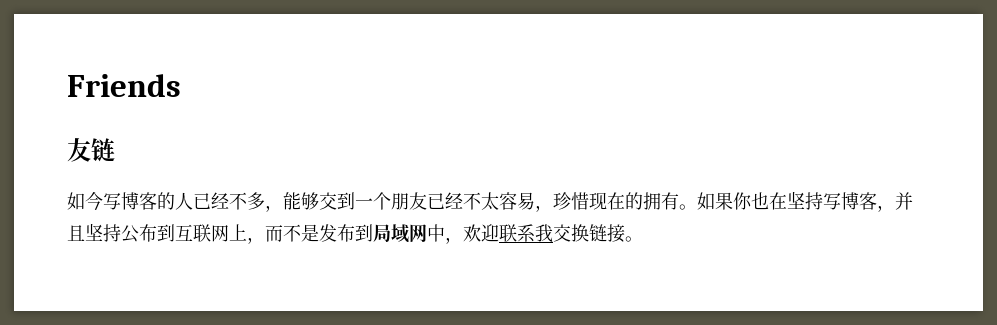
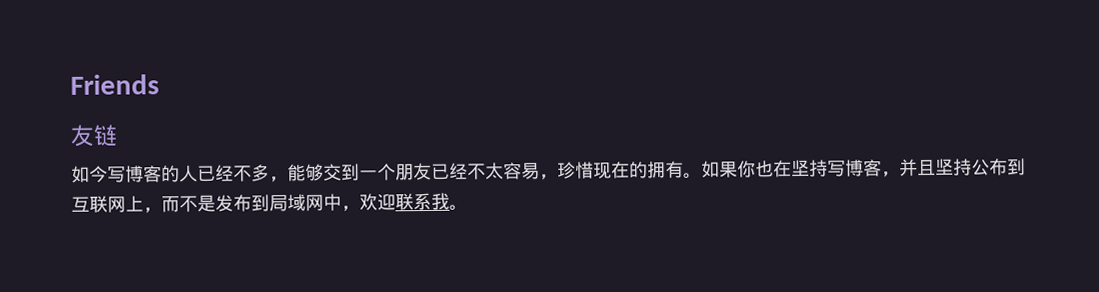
- 如果你也在坚持写博客，并且坚持公布到互联网上，而不是发布到局域网中，欢迎联系我交换链接。
+ 如果你也在坚持写博客，并且坚持公布到互联网上，而不是发布到局域网中，欢迎联系我。

